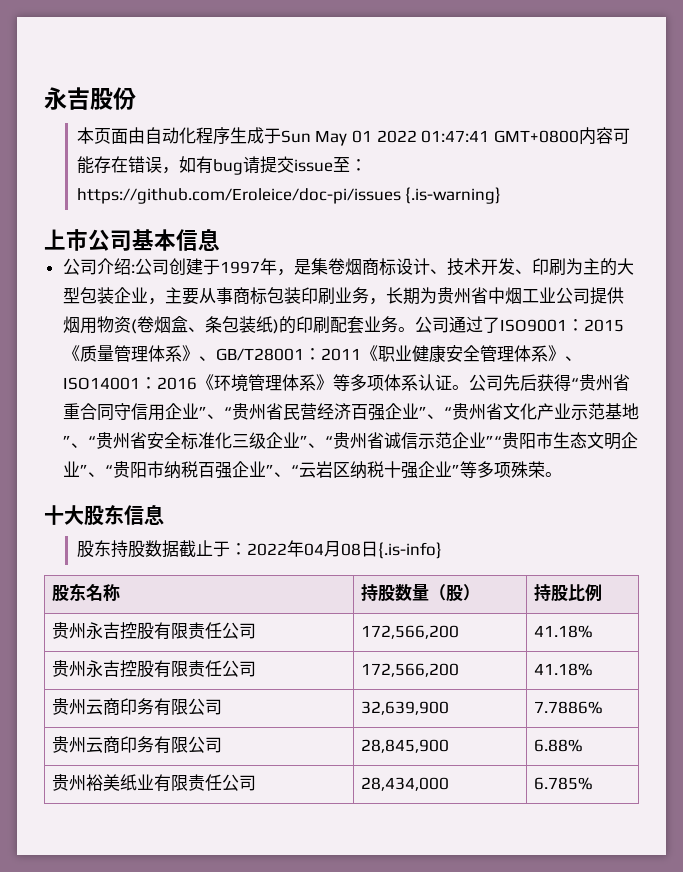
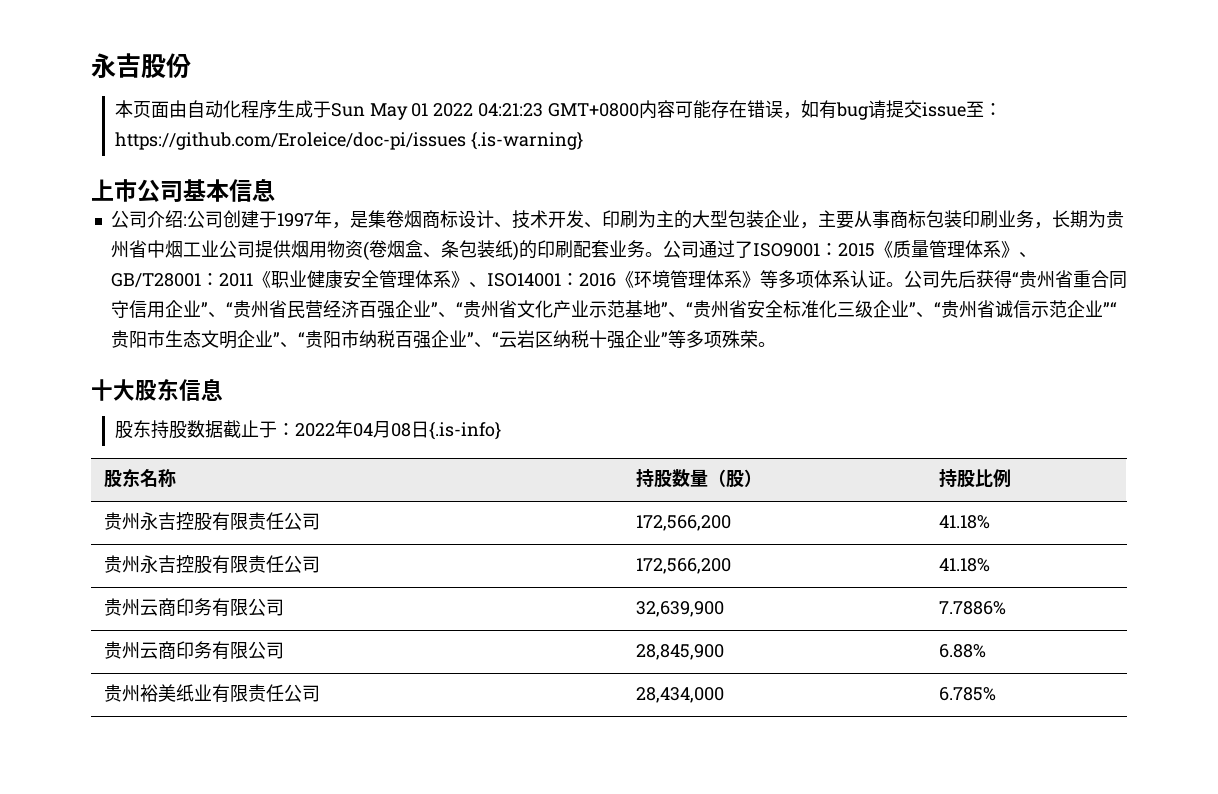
- 本页面由自动化程序生成于Sun May 01 2022 01:47:41 GMT+0800内容可能存在错误，如有bug请提交issue至：https://github.com/Eroleice/doc-pi/issues {.is-warning}
+ 本页面由自动化程序生成于Sun May 01 2022 04:21:23 GMT+0800内容可能存在错误，如有bug请提交issue至：https://github.com/Eroleice/doc-pi/issues {.is-warning}

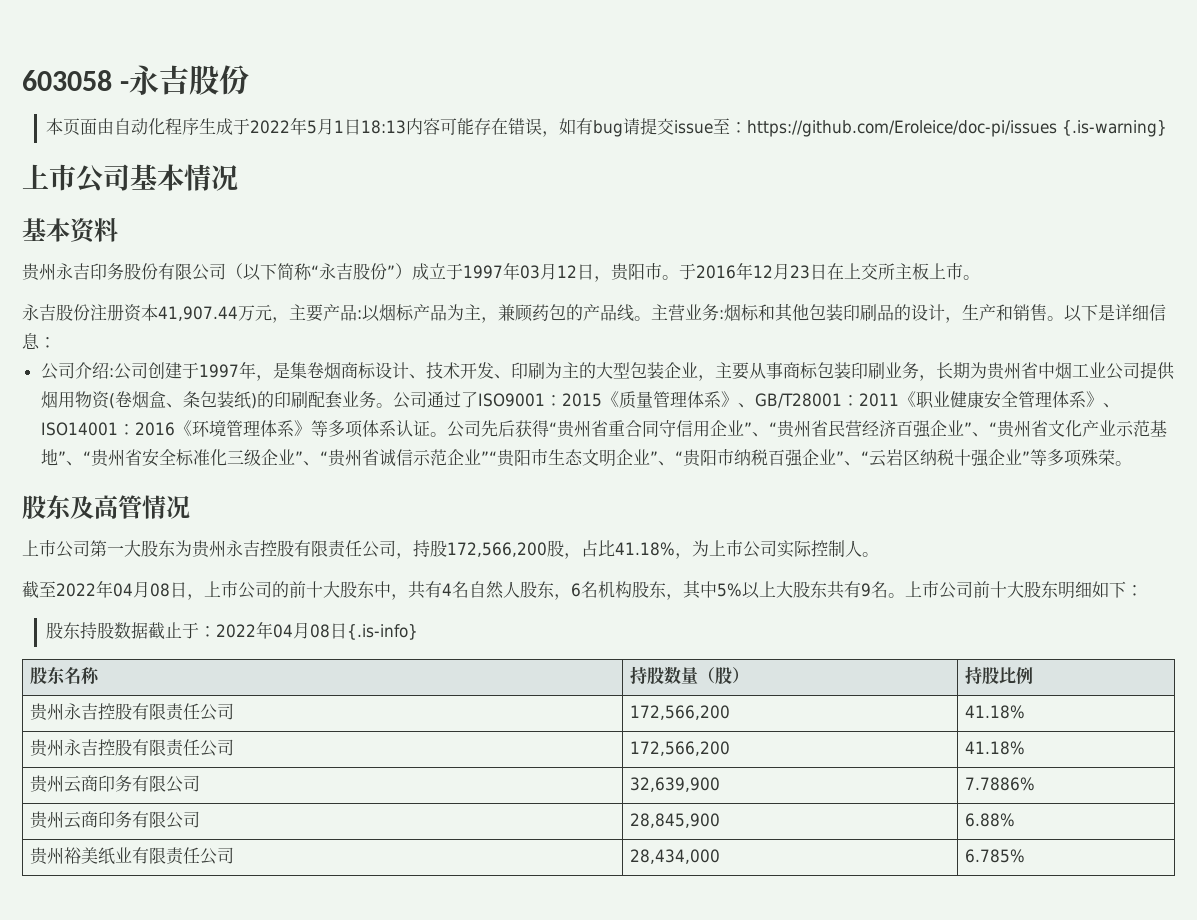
- 永吉股份
+ 603058 -永吉股份
- 本页面由自动化程序生成于Sun May 01 2022 04:21:23 GMT+0800内容可能存在错误，如有bug请提交issue至：https://github.com/Eroleice/doc-pi/issues {.is-warning}
+ 本页面由自动化程序生成于2022年5月1日18:13内容可能存在错误，如有bug请提交issue至：https://github.com/Eroleice/doc-pi/issues {.is-warning}
- 上市公司基本信息
+ 上市公司基本情况
+ 基本资料
+ 贵州永吉印务股份有限公司（以下简称“永吉股份”）成立于1997年03月12日，贵阳市。于2016年12月23日在上交所主板上市。
+ 永吉股份注册资本41,907.44万元，主要产品:以烟标产品为主，兼顾药包的产品线。主营业务:烟标和其他包装印刷品的设计，生产和销售。以下是详细信息：
- 十大股东信息
+ 股东及高管情况
+ 上市公司第一大股东为贵州永吉控股有限责任公司，持股172,566,200股，占比41.18%，为上市公司实际控制人。
+ 截至2022年04月08日，上市公司的前十大股东中，共有4名自然人股东，6名机构股东，其中5%以上大股东共有9名。上市公司前十大股东明细如下：

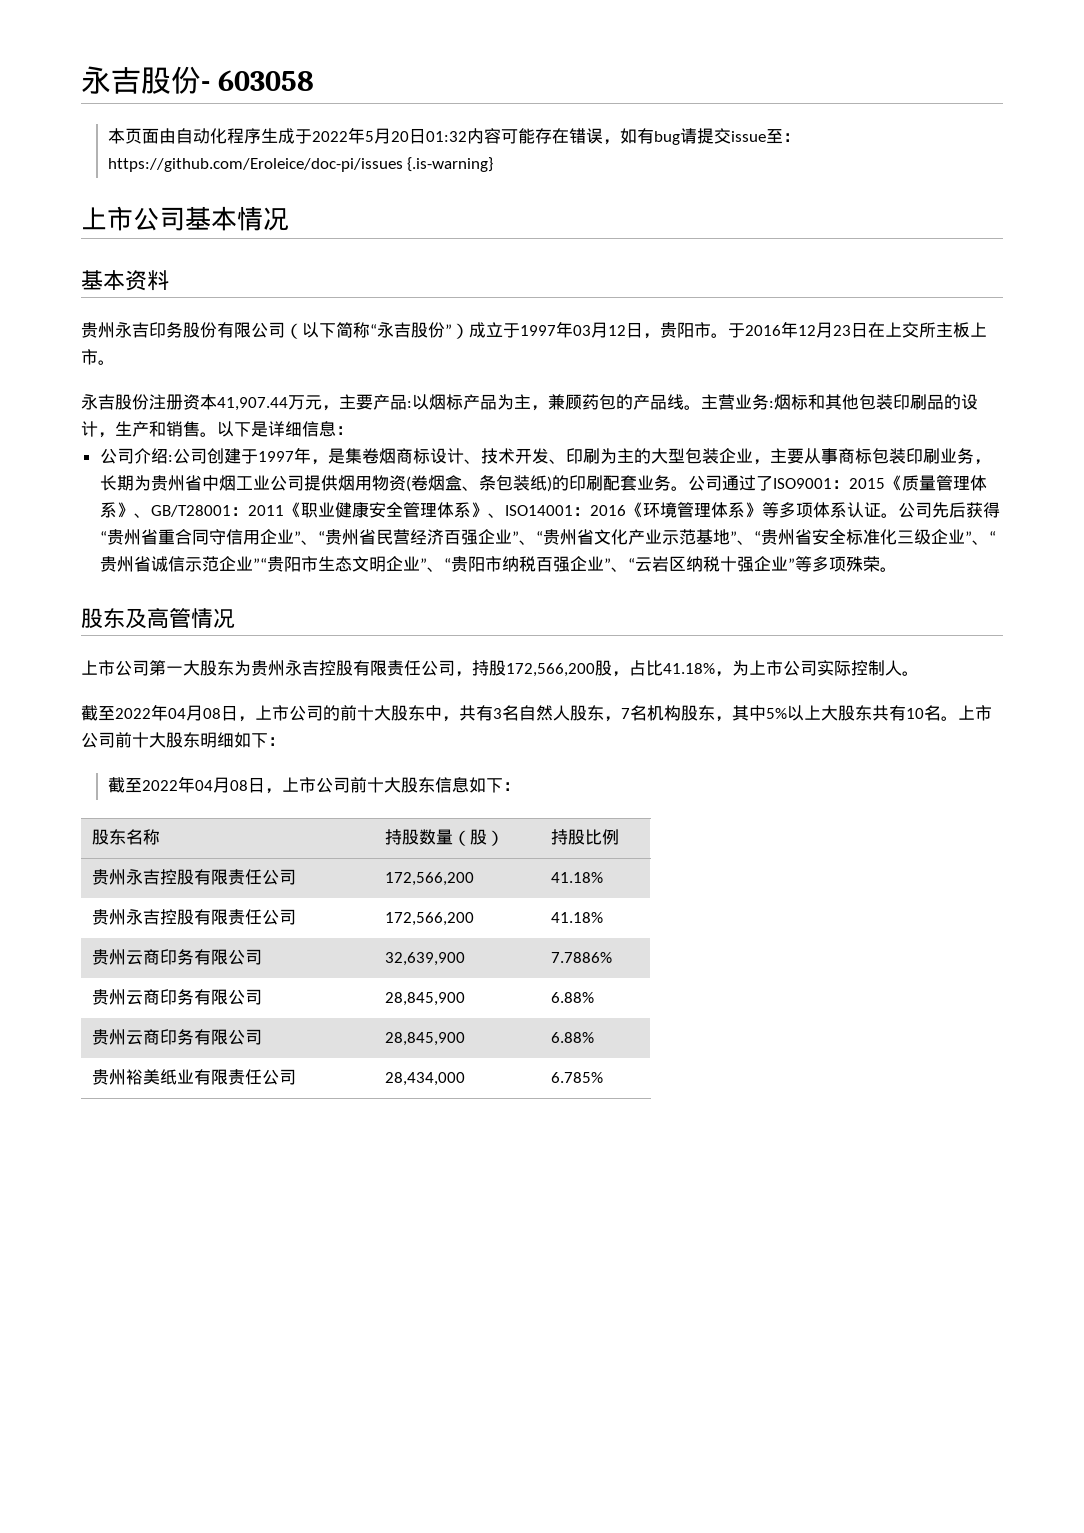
- 603058 -永吉股份
+ 永吉股份- 603058
- 本页面由自动化程序生成于2022年5月1日18:13内容可能存在错误，如有bug请提交issue至：https://github.com/Eroleice/doc-pi/issues {.is-warning}
+ 本页面由自动化程序生成于2022年5月20日01:32内容可能存在错误，如有bug请提交issue至：https://github.com/Eroleice/doc-pi/issues {.is-warning}
- 截至2022年04月08日，上市公司的前十大股东中，共有4名自然人股东，6名机构股东，其中5%以上大股东共有9名。
+ 截至2022年04月08日，上市公司的前十大股东中，共有3名自然人股东，7名机构股东，其中5%以上大股东共有10名。
- 股东持股数据截止于：2022年04月08日{.is-info}
+ 截至2022年04月08日，上市公司前十大股东信息如下：
  贵州云商印务有限公司 | 32,639,900 | 7.7886%
+ 贵州云商印务有限公司 | 28,845,900 | 6.88%

